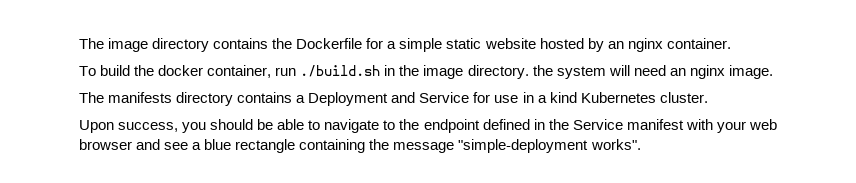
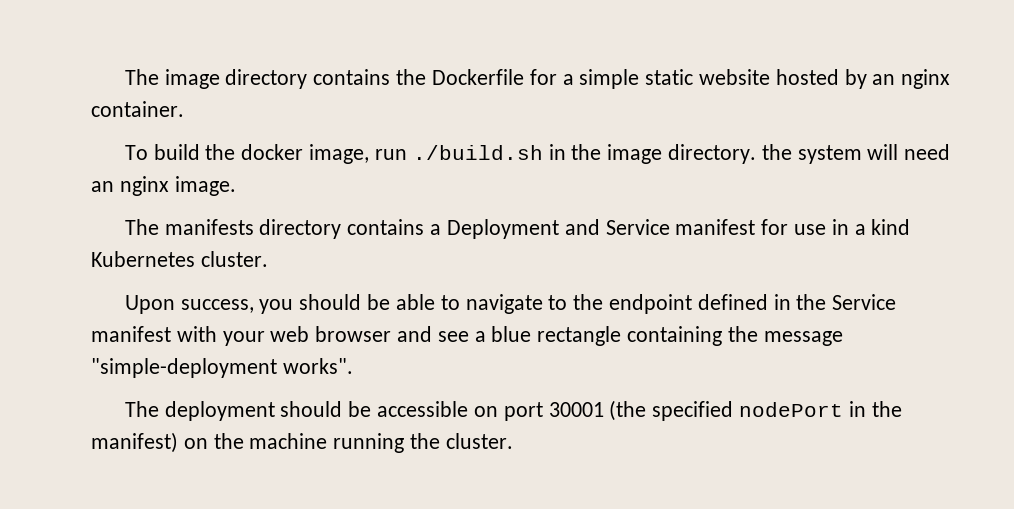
- To build the docker container, run ./build.sh in the image directory. the system will need an nginx image.
+ To build the docker image, run ./build.sh in the image directory. the system will need an nginx image.
- The manifests directory contains a Deployment and Service for use in a kind Kubernetes cluster.
+ The manifests directory contains a Deployment and Service manifest for use in a kind Kubernetes cluster.
+ The deployment should be accessible on port 30001 (the specified nodePort in the manifest) on the machine running the cluster.

